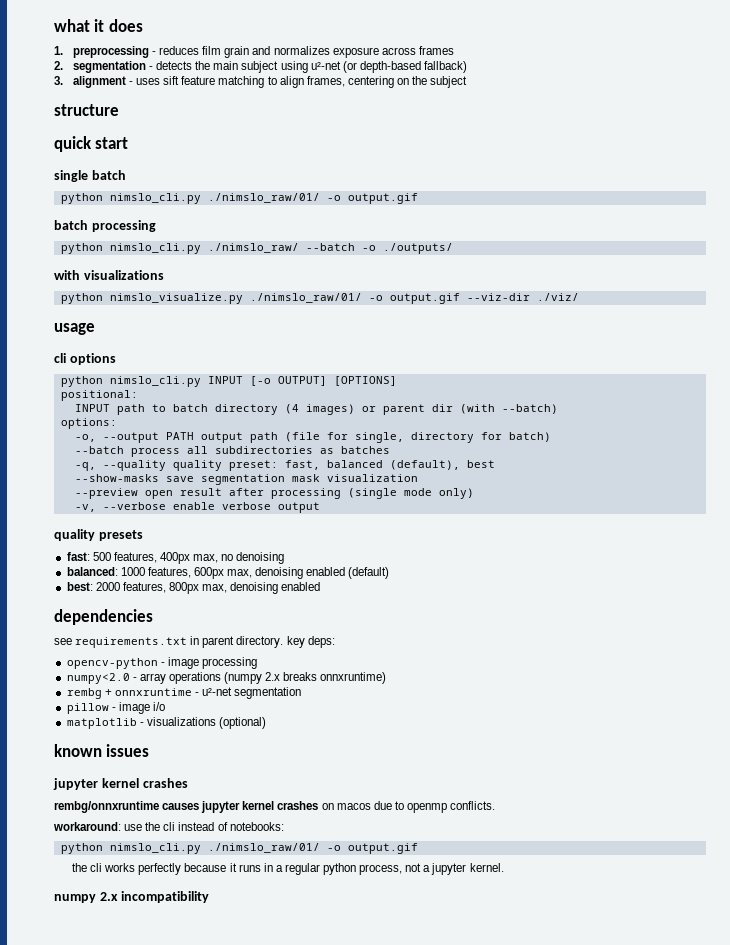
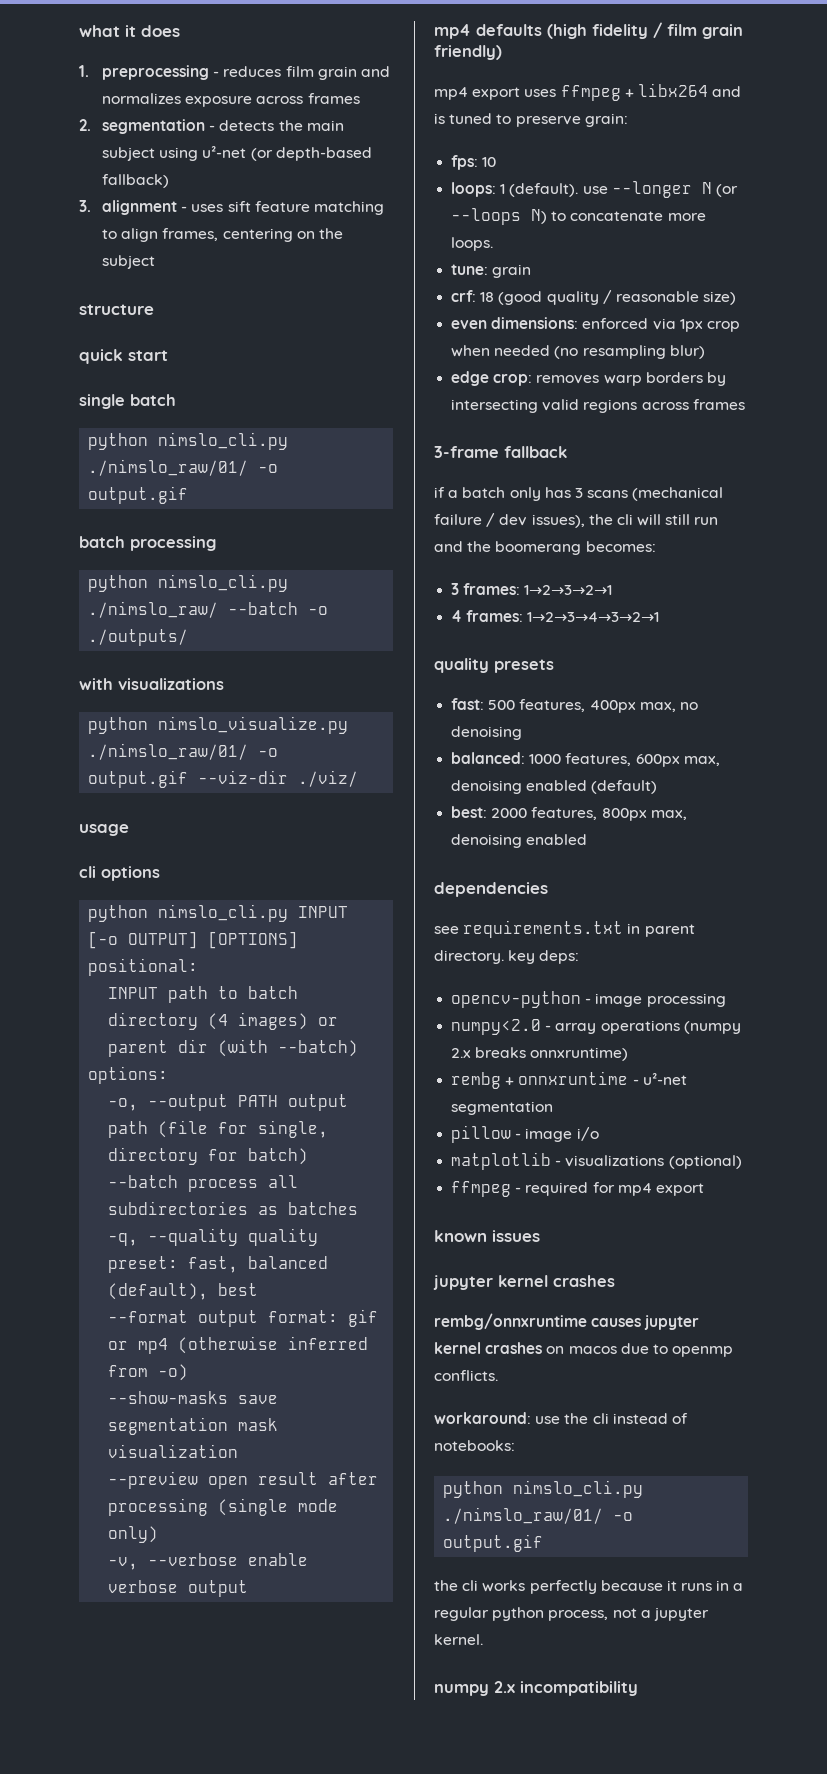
+ --format output format: gif or mp4 (otherwise inferred from -o)
+ mp4 defaults (high fidelity / film grain friendly)
+ mp4 export uses ffmpeg + libx264 and is tuned to preserve grain:
+ fps: 10
+ loops: 1 (default). use --longer N (or --loops N) to concatenate more loops.
+ tune: grain
+ crf: 18 (good quality / reasonable size)
+ even dimensions: enforced via 1px crop when needed (no resampling blur)
+ edge crop: removes warp borders by intersecting valid regions across frames
+ 3-frame fallback
+ if a batch only has 3 scans (mechanical failure / dev issues), the cli will still run and the boomerang becomes:
+ 3 frames: 1→2→3→2→1
+ 4 frames: 1→2→3→4→3→2→1
+ ffmpeg - required for mp4 export

